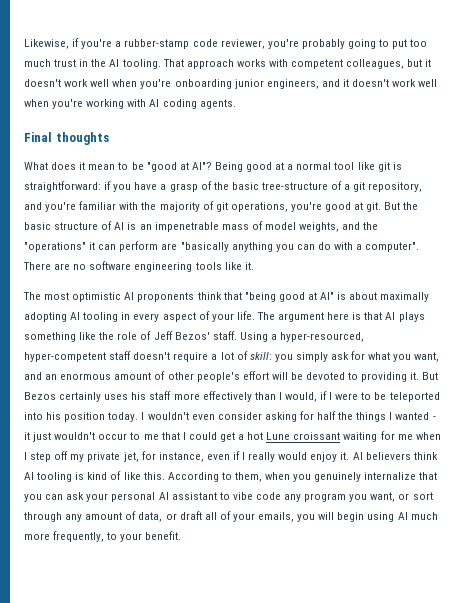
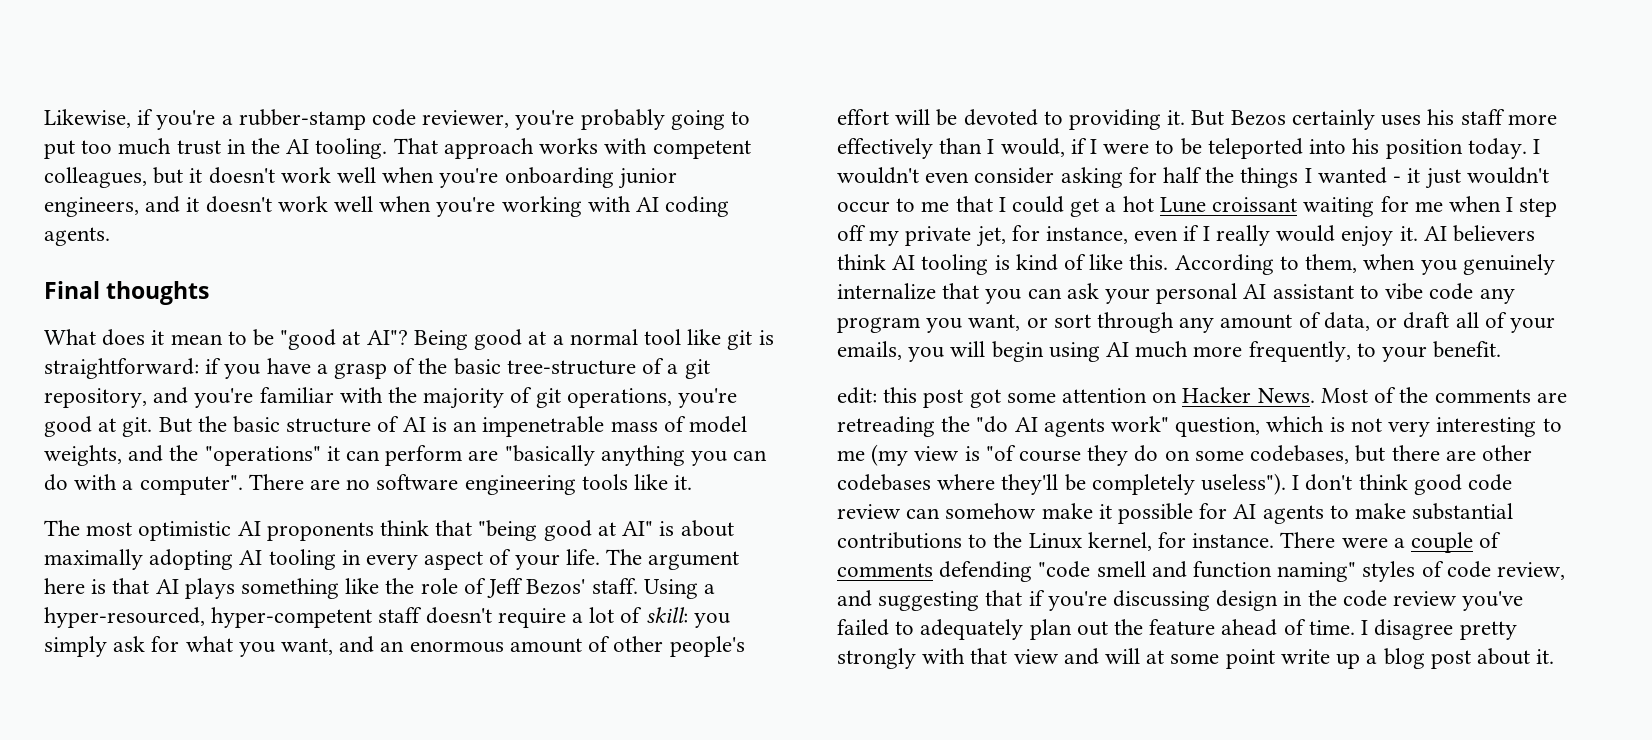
+ edit: this post got some attention on Hacker News. Most of the comments are retreading the "do AI agents work" question, which is not very interesting to me (my view is "of course they do on some codebases, but there are other codebases where they'll be completely useless"). I don't think good code review can somehow make it possible for AI agents to make substantial contributions to the Linux kernel, for instance. There were a couple of comments defending "code smell and function naming" styles of code review, and suggesting that if you're discussing design in the code review you've failed to adequately plan out the feature ahead of time. I disagree pretty strongly with that view and will at some point write up a blog post about it.

